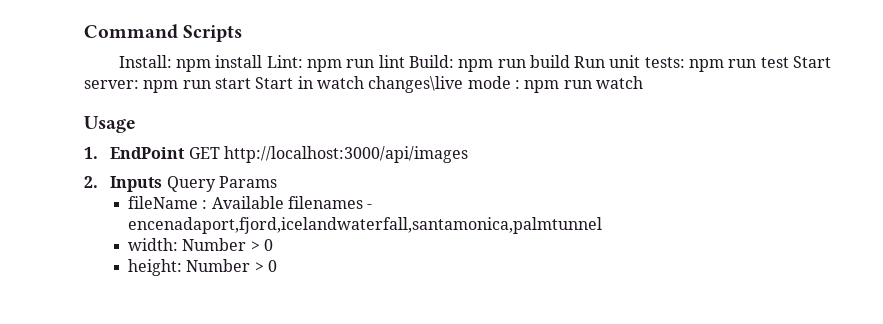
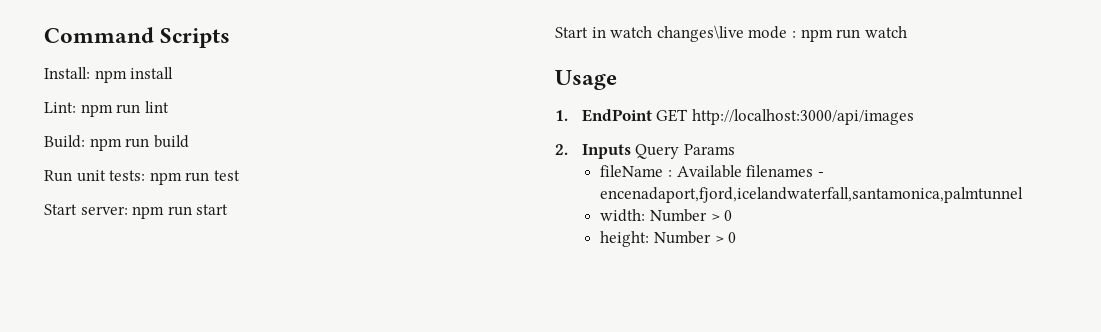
- Install: npm install Lint: npm run lint Build: npm run build Run unit tests: npm run test Start server: npm run start Start in watch changes\live mode : npm run watch
+ Install: npm install
+ Lint: npm run lint
+ Build: npm run build
+ Run unit tests: npm run test
+ Start server: npm run start
+ Start in watch changes\live mode : npm run watch

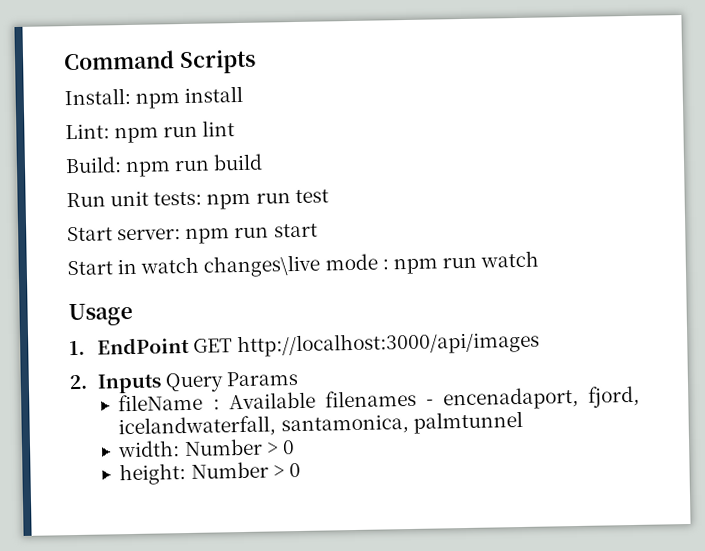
- fileName : Available filenames - encenadaport,fjord,icelandwaterfall,santamonica,palmtunnel
+ fileName : Available filenames - encenadaport, fjord, icelandwaterfall, santamonica, palmtunnel

